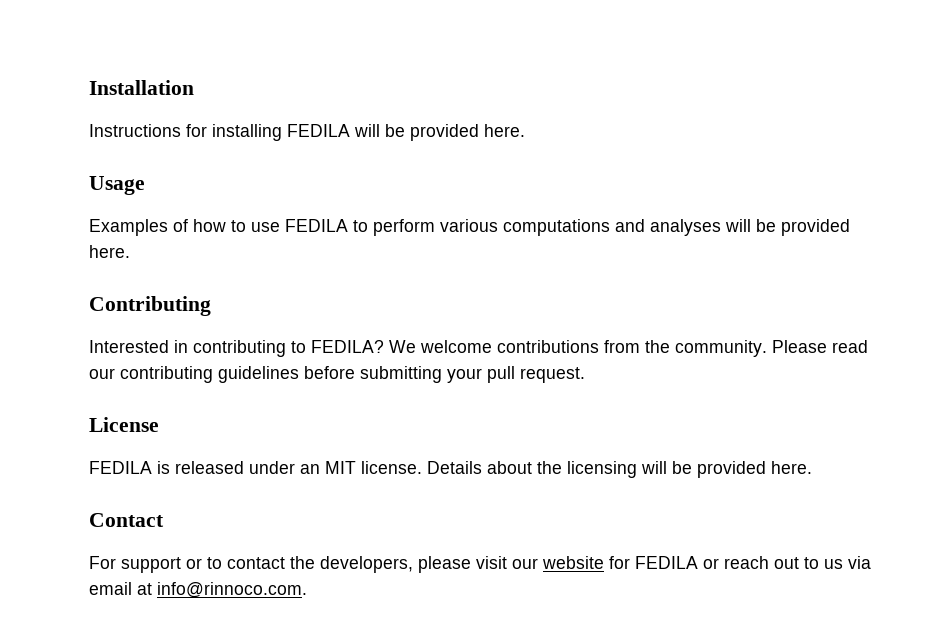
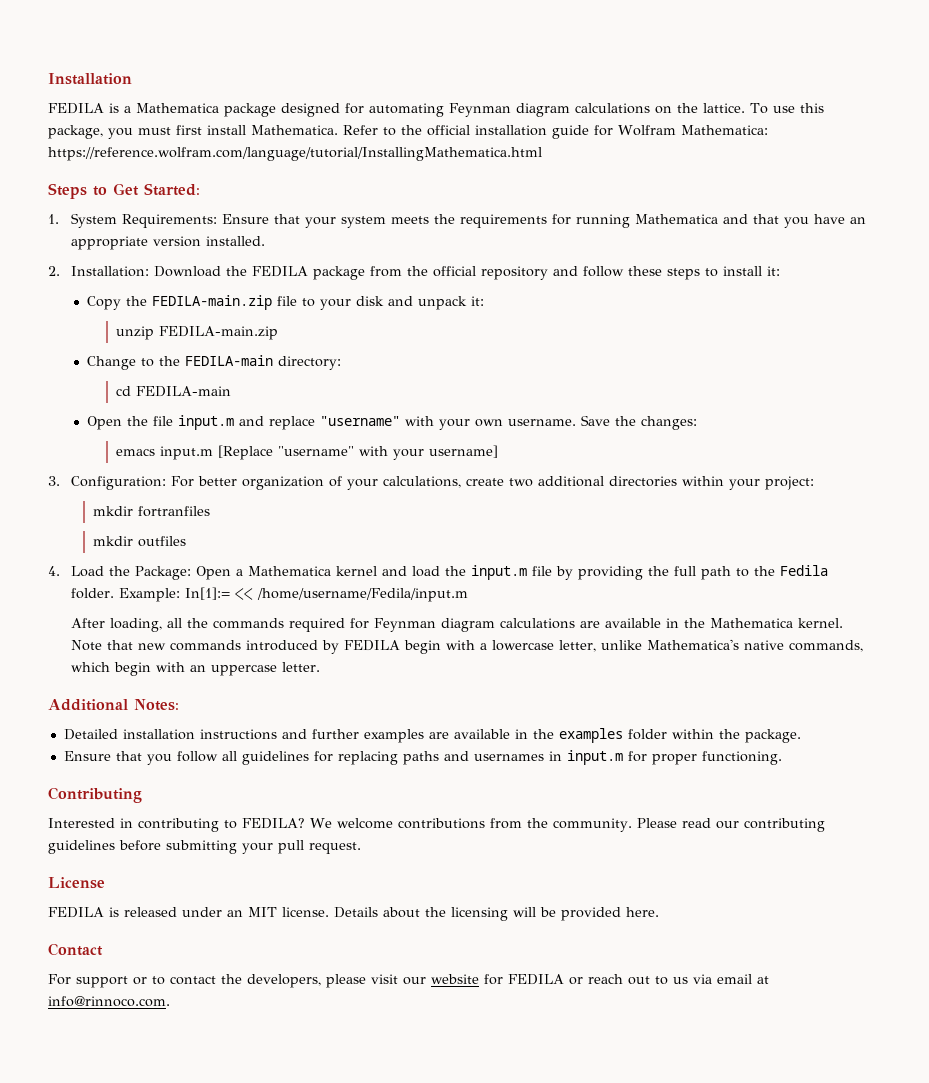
- Instructions for installing FEDILA will be provided here.
- Usage
- Examples of how to use FEDILA to perform various computations and analyses will be provided here.
+ FEDILA is a Mathematica package designed for automating Feynman diagram calculations on the lattice. To use this package, you must first install Mathematica. Refer to the official installation guide for Wolfram Mathematica: https://reference.wolfram.com/language/tutorial/InstallingMathematica.html
+ Steps to Get Started:
+ 1. System Requirements: Ensure that your system meets the requirements for running Mathematica and that you have an appropriate version installed.
+ 2. Installation: Download the FEDILA package from the official repository and follow these steps to install it:
+ Copy the FEDILA-main.zip file to your disk and unpack it:
+ unzip FEDILA-main.zip
+ Change to the FEDILA-main directory:
+ cd FEDILA-main
+ Open the file input.m and replace "username" with your own username. Save the changes:
+ emacs input.m [Replace "username" with your username]
+ 3. Configuration: For better organization of your calculations, create two additional directories within your project:
+ mkdir fortranfiles
+ mkdir outfiles
+ 4. Load the Package: Open a Mathematica kernel and load the input.m file by providing the full path to the Fedila folder. Example: In[1]:= << /home/username/Fedila/input.m
+ After loading, all the commands required for Feynman diagram calculations are available in the Mathematica kernel. Note that new commands introduced by FEDILA begin with a lowercase letter, unlike Mathematica's native commands, which begin with an uppercase letter.
+ Additional Notes:
+ Detailed installation instructions and further examples are available in the examples folder within the package.
+ Ensure that you follow all guidelines for replacing paths and usernames in input.m for proper functioning.

